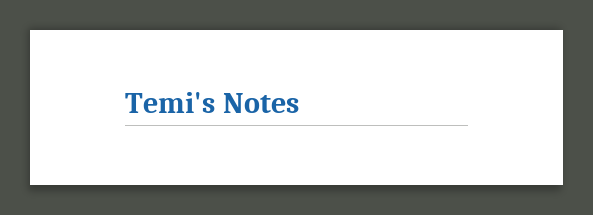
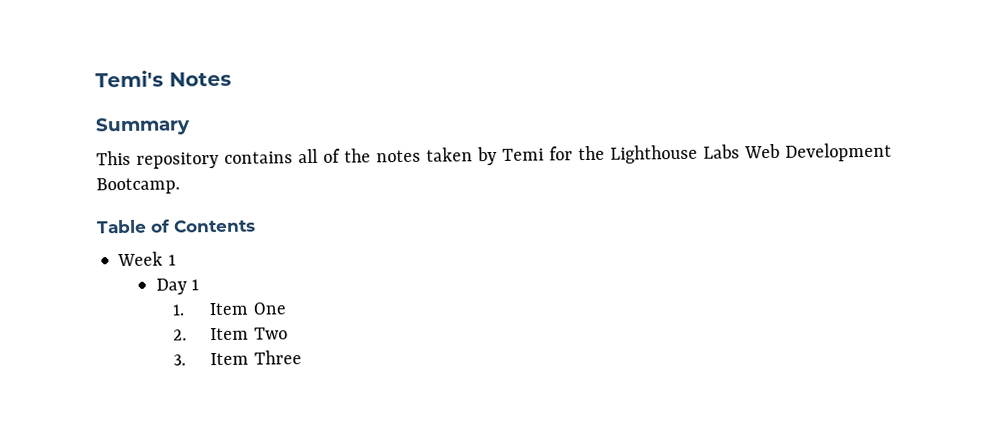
+ Summary
+ This repository contains all of the notes taken by Temi for the Lighthouse Labs Web Development Bootcamp.
+ Table of Contents
+ Week 1
+ Day 1
+ 1. Item One
+ 2. Item Two
+ 3. Item Three

